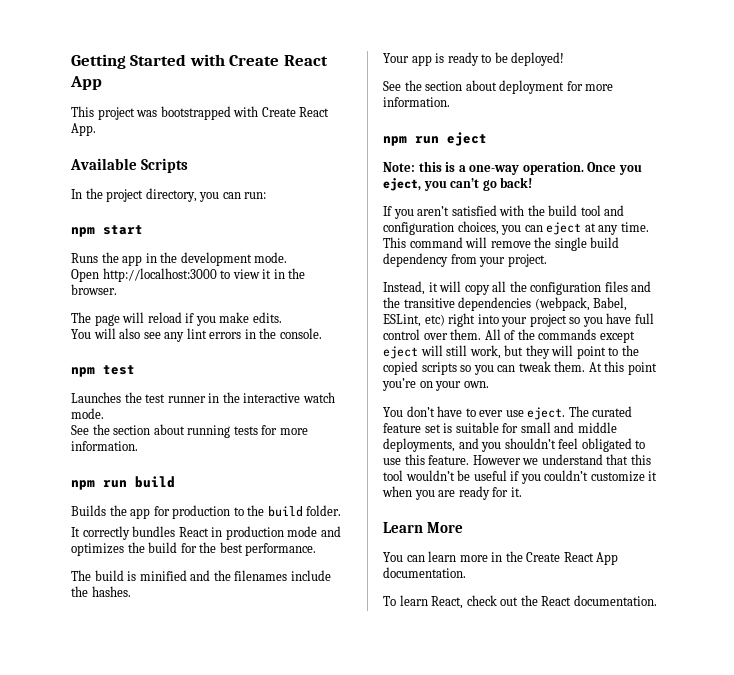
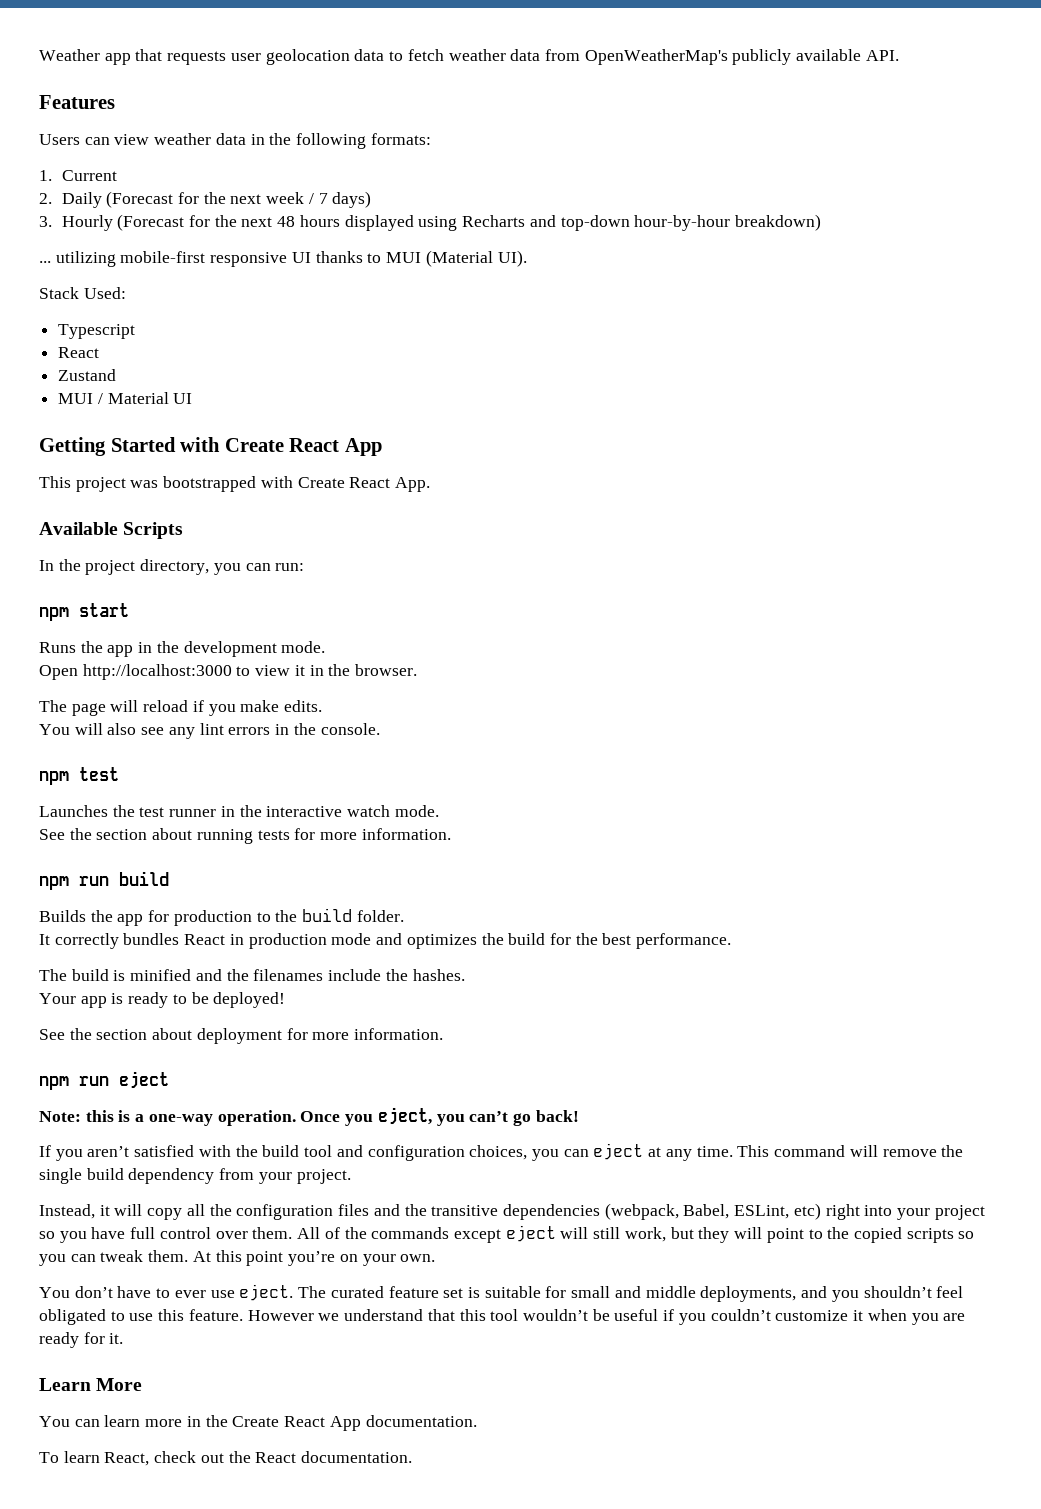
+ Weather app that requests user geolocation data to fetch weather data from OpenWeatherMap's publicly available API.
+ Features
+ Users can view weather data in the following formats:
+ 1. Current
+ 2. Daily (Forecast for the next week / 7 days)
+ 3. Hourly (Forecast for the next 48 hours displayed using Recharts and top-down hour-by-hour breakdown)
+ ... utilizing mobile-first responsive UI thanks to MUI (Material UI).
+ Stack Used:
+ Typescript
+ React
+ Zustand
+ MUI / Material UI

